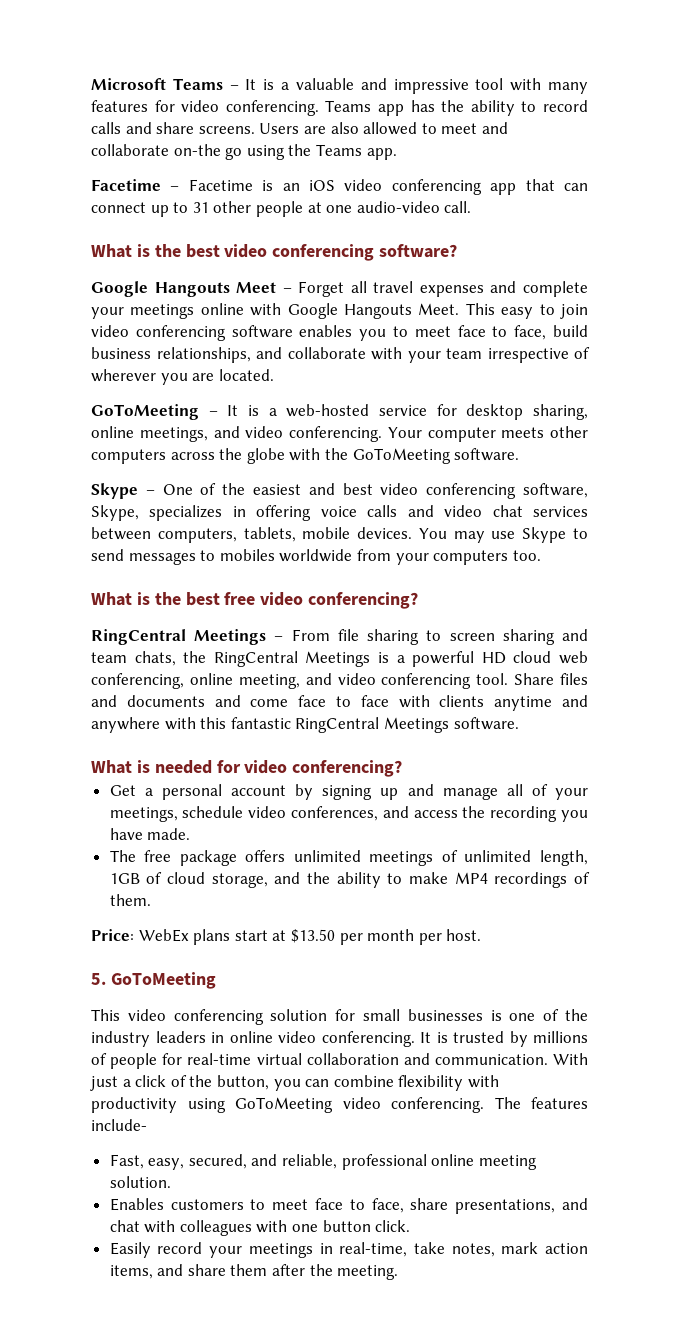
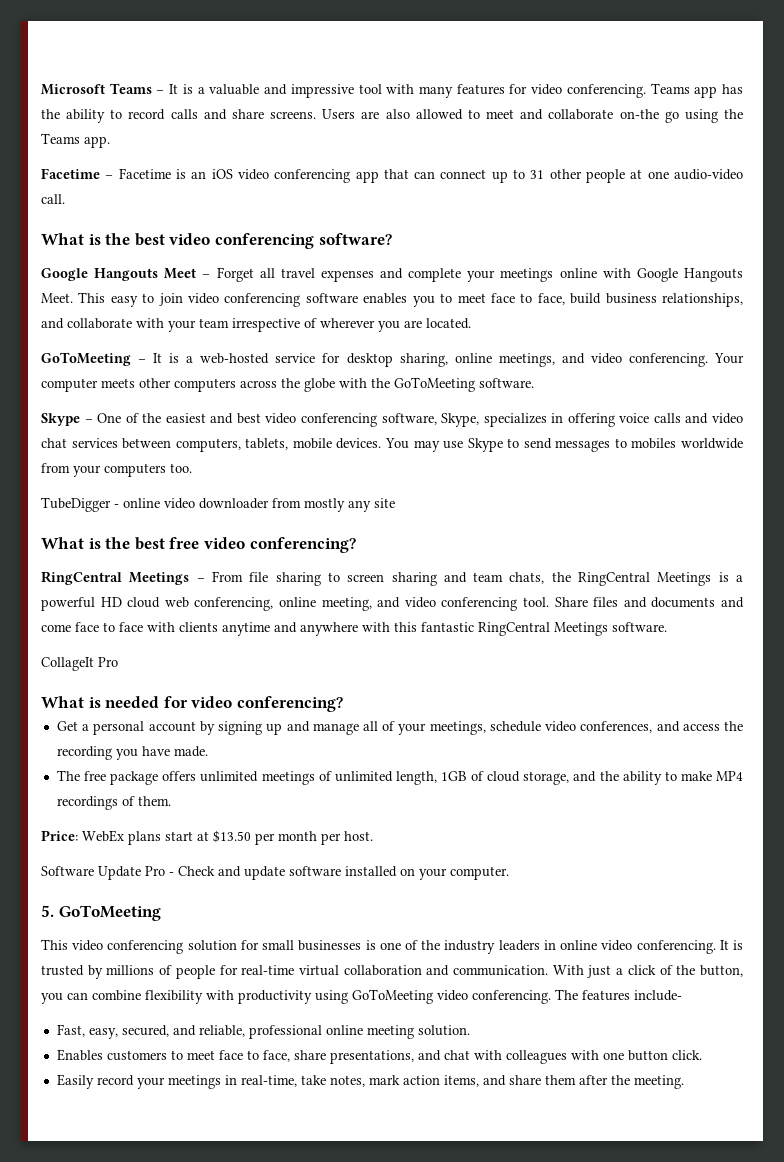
+ TubeDigger - online video downloader from mostly any site
+ CollageIt Pro
+ Software Update Pro - Check and update software installed on your computer.

